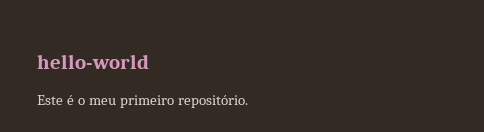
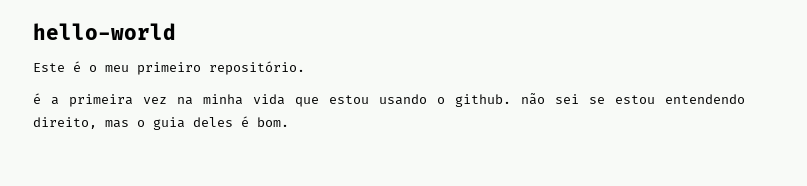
+ é a primeira vez na minha vida que estou usando o github. não sei se estou entendendo direito, mas o guia deles é bom.

